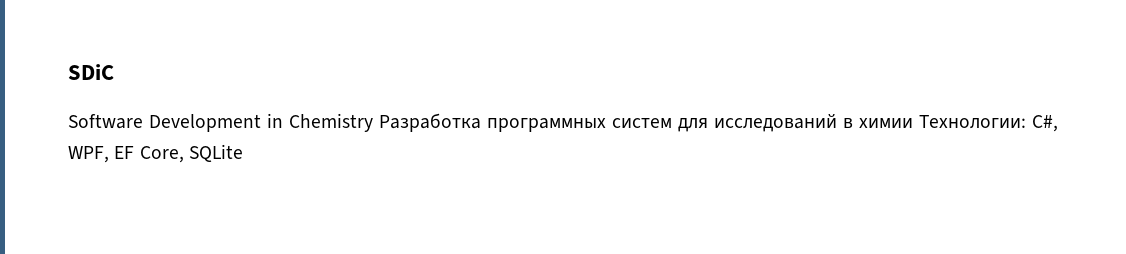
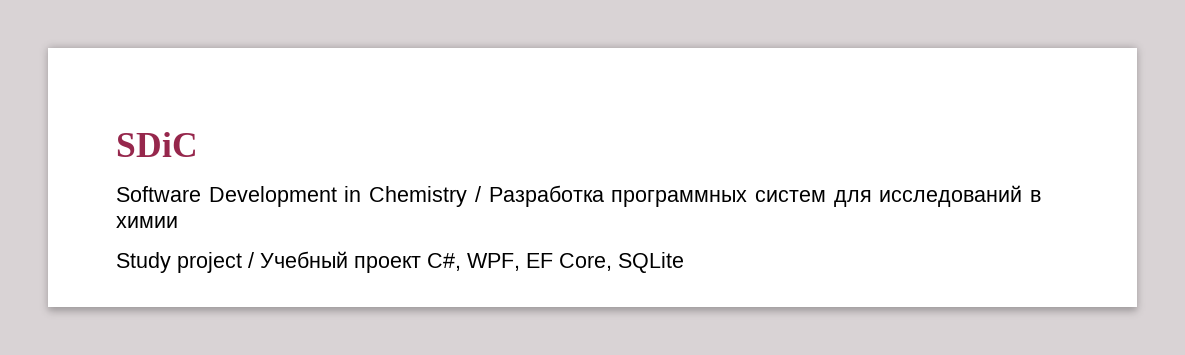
- Software Development in Chemistry Разработка программных систем для исследований в химии Технологии: C#, WPF, EF Core, SQLite
+ Software Development in Chemistry / Разработка программных систем для исследований в химии
+ Study project / Учебный проект C#, WPF, EF Core, SQLite

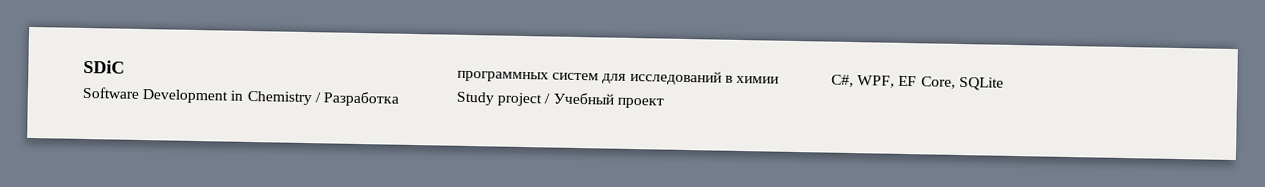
- Study project / Учебный проект C#, WPF, EF Core, SQLite
+ Study project / Учебный проект
+ C#, WPF, EF Core, SQLite

